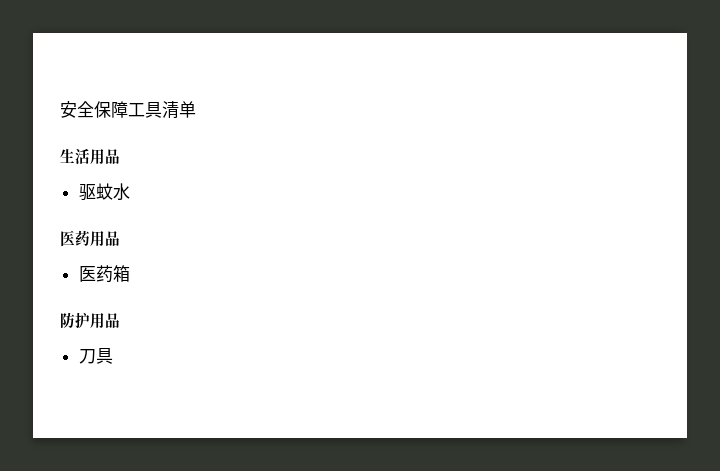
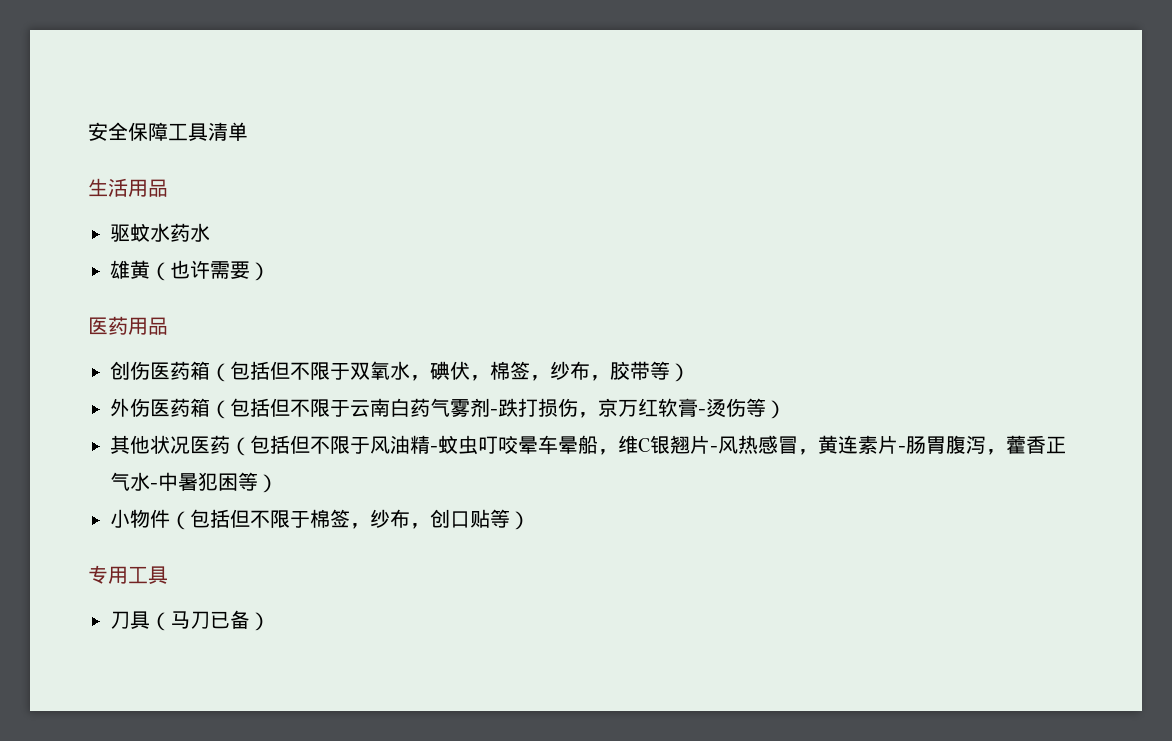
- 驱蚊水
+ 驱蚊水药水
+ 雄黄（也许需要）
- 医药箱
- 防护用品
- 刀具
+ 创伤医药箱（包括但不限于双氧水，碘伏，棉签，纱布，胶带等）
+ 外伤医药箱（包括但不限于云南白药气雾剂-跌打损伤，京万红软膏-烫伤等）
+ 其他状况医药（包括但不限于风油精-蚊虫叮咬晕车晕船，维C银翘片-风热感冒，黄连素片-肠胃腹泻，藿香正气水-中暑犯困等）
+ 小物件（包括但不限于棉签，纱布，创口贴等）
+ 专用工具
+ 刀具（马刀已备）

